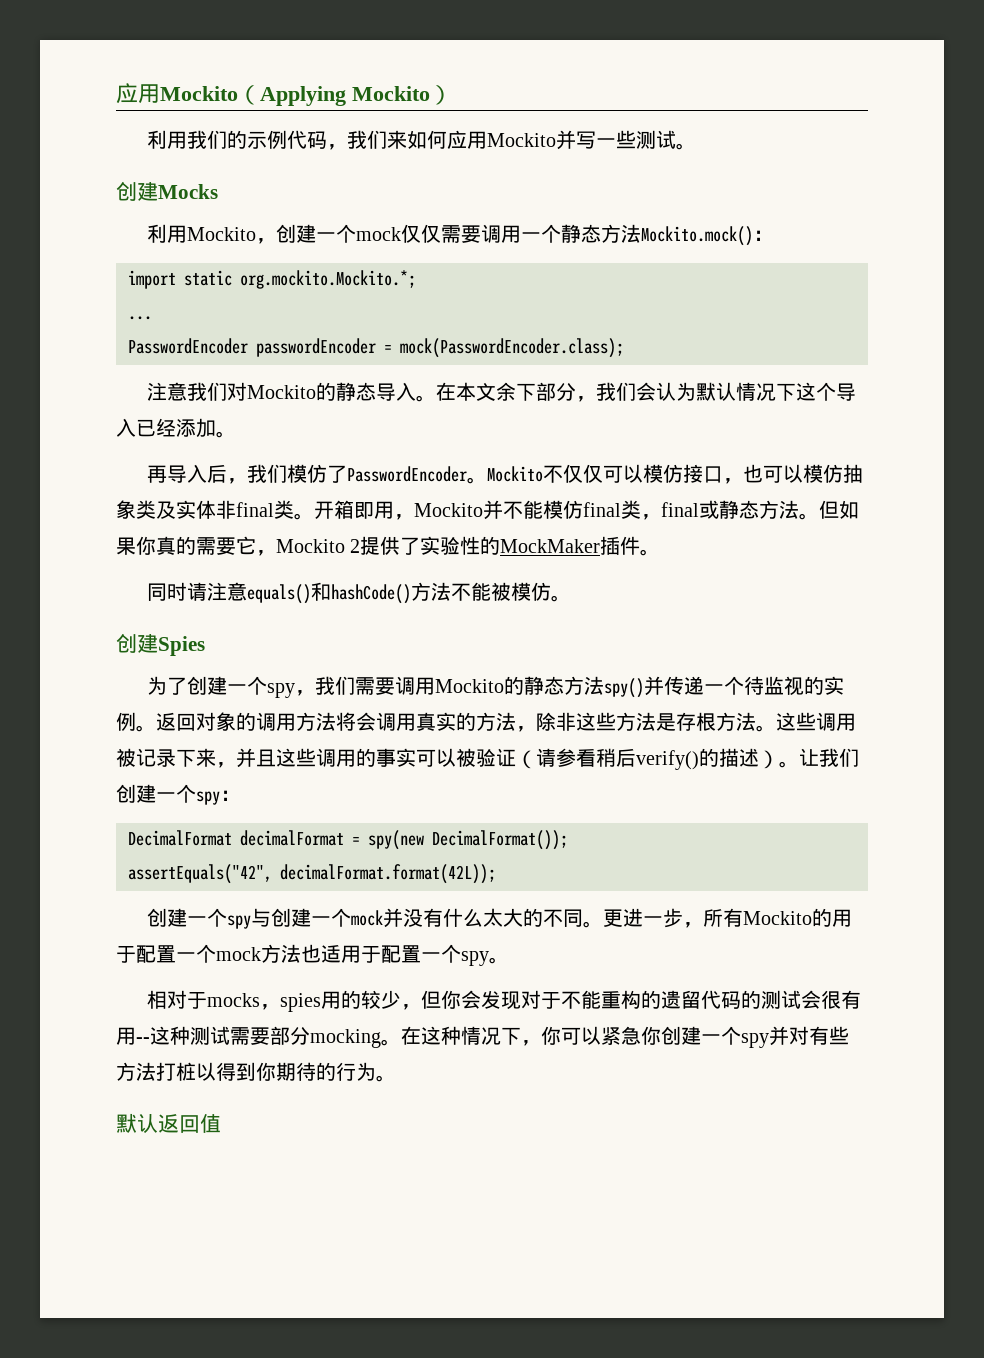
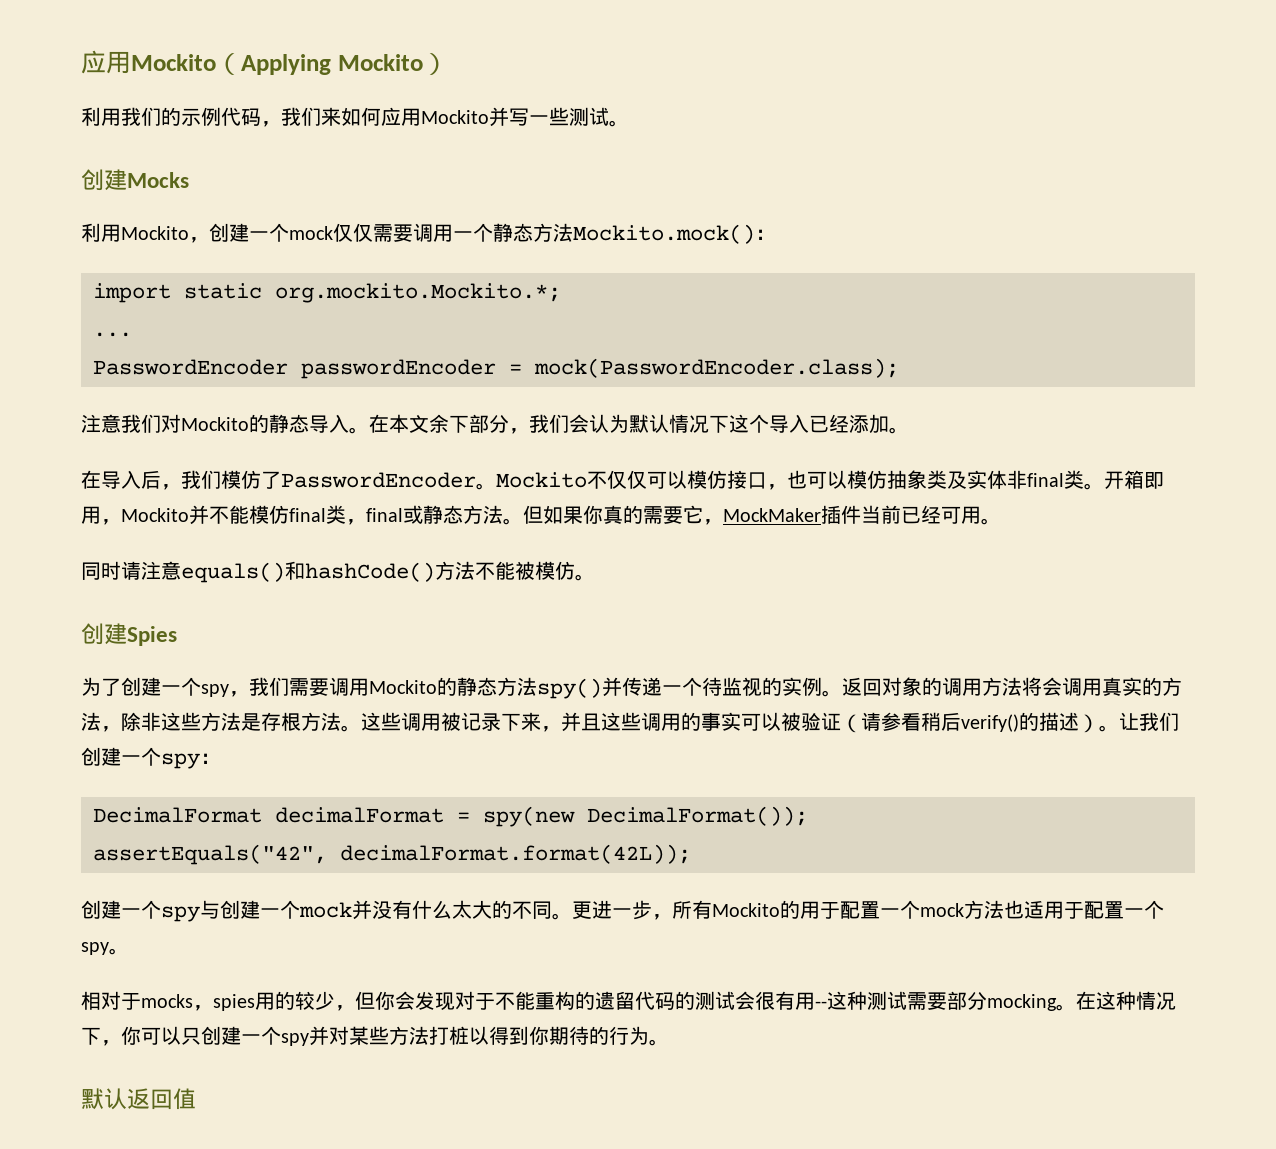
- 再导入后，我们模仿了PasswordEncoder。
+ 在导入后，我们模仿了PasswordEncoder。
- 但如果你真的需要它，Mockito 2提供了实验性的MockMaker插件。
+ 但如果你真的需要它，MockMaker插件当前已经可用。
- 在这种情况下，你可以紧急你创建一个spy并对有些方法打桩以得到你期待的行为。
+ 在这种情况下，你可以只创建一个spy并对某些方法打桩以得到你期待的行为。

